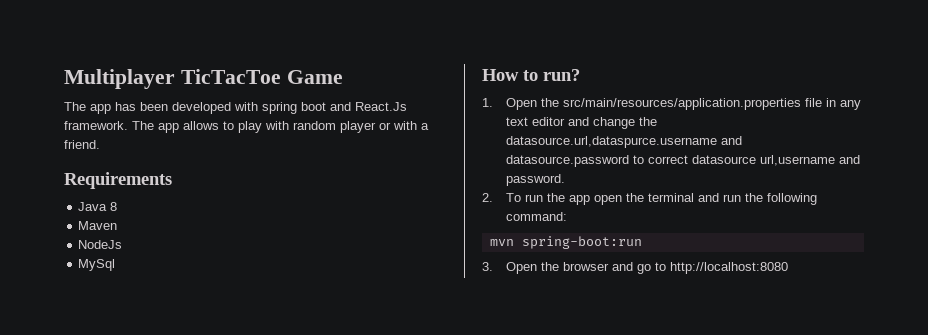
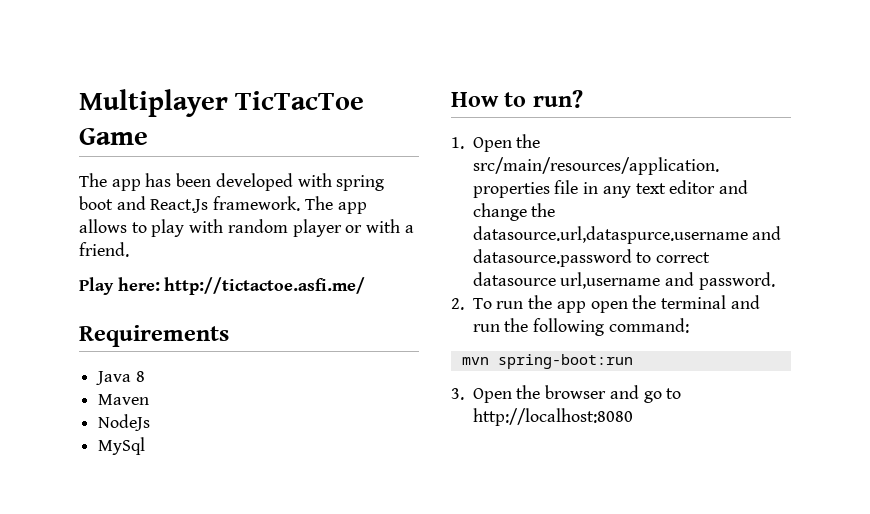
+ Play here: http://tictactoe.asfi.me/

